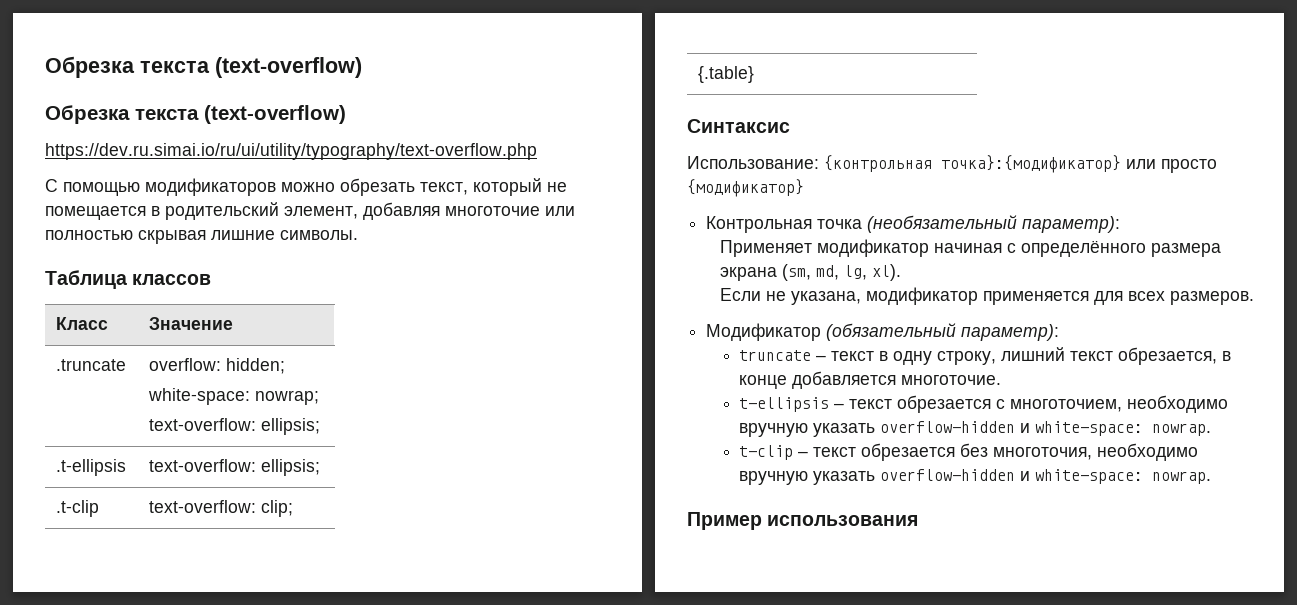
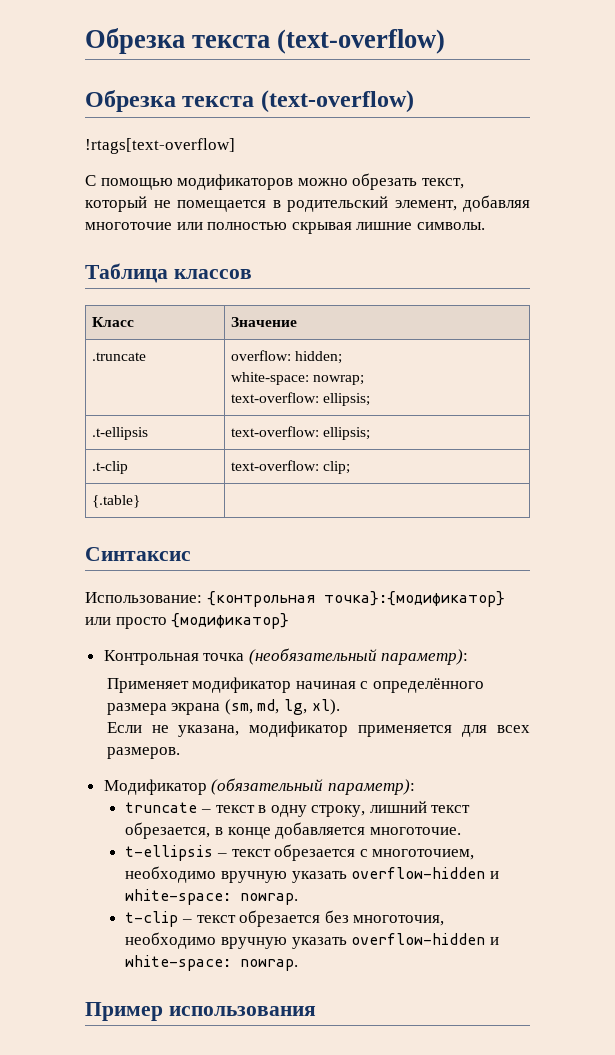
- https://dev.ru.simai.io/ru/ui/utility/typography/text-overflow.php
+ !rtags[text-overflow]

